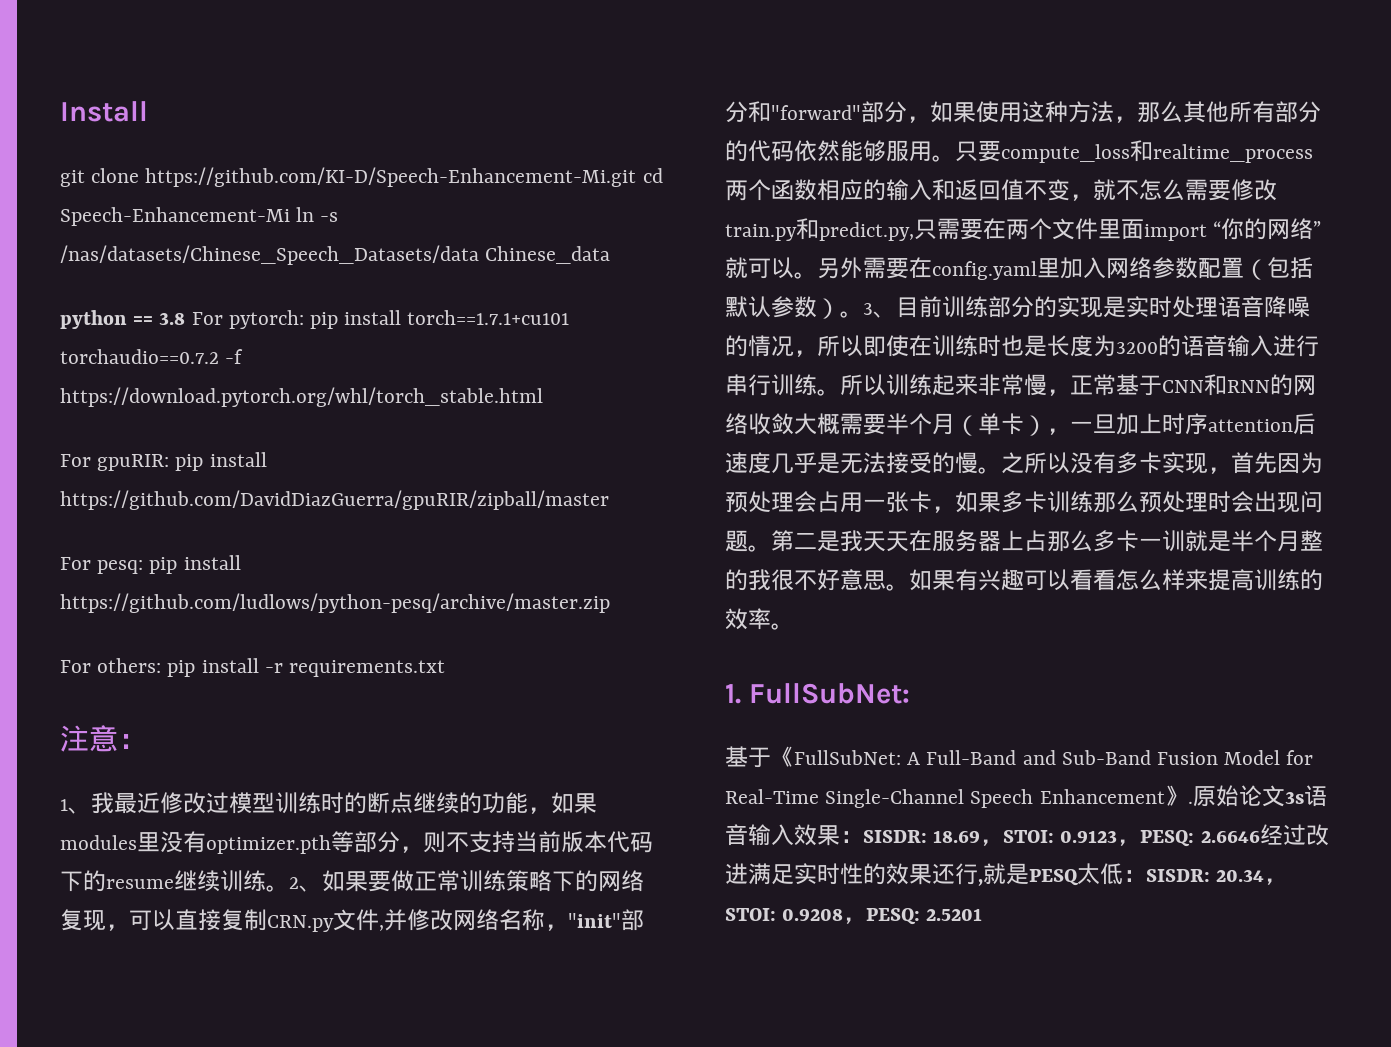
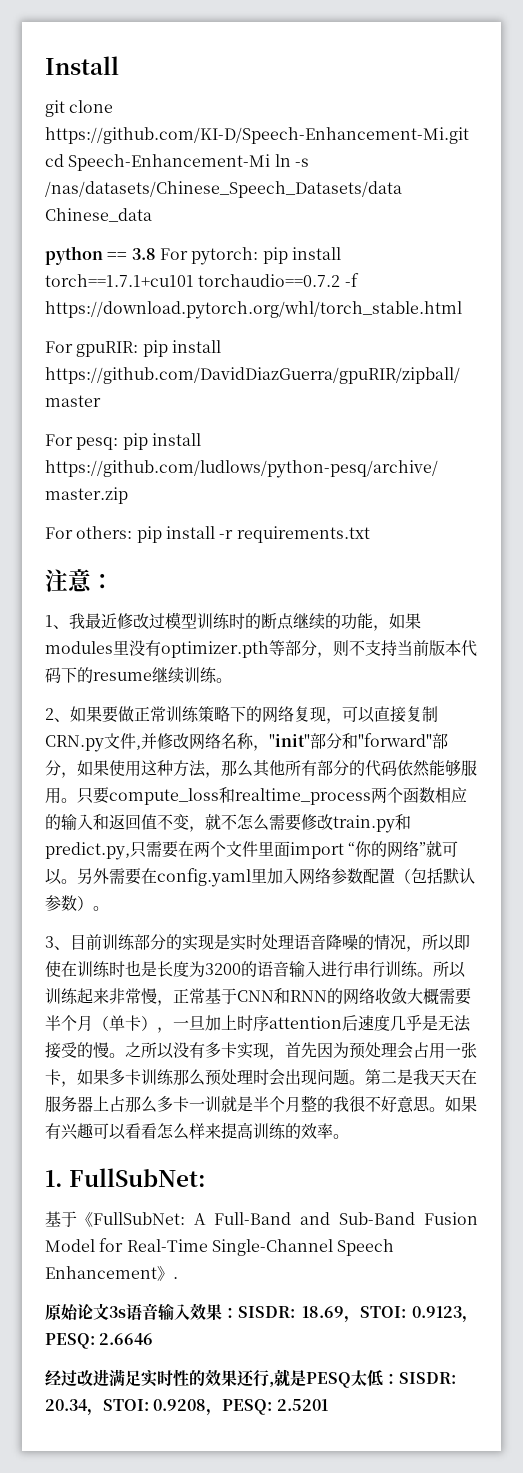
- 1、我最近修改过模型训练时的断点继续的功能，如果modules里没有optimizer.pth等部分，则不支持当前版本代码下的resume继续训练。2、如果要做正常训练策略下的网络复现，可以直接复制CRN.py文件,并修改网络名称，"init"部分和"forward"部分，如果使用这种方法，那么其他所有部分的代码依然能够服用。
+ 1、我最近修改过模型训练时的断点继续的功能，如果modules里没有optimizer.pth等部分，则不支持当前版本代码下的resume继续训练。
+ 2、如果要做正常训练策略下的网络复现，可以直接复制CRN.py文件,并修改网络名称，"init"部分和"forward"部分，如果使用这种方法，那么其他所有部分的代码依然能够服用。
- 另外需要在config.yaml里加入网络参数配置（包括默认参数）。3、目前训练部分的实现是实时处理语音降噪的情况，所以即使在训练时也是长度为3200的语音输入进行串行训练。
+ 另外需要在config.yaml里加入网络参数配置（包括默认参数）。
+ 3、目前训练部分的实现是实时处理语音降噪的情况，所以即使在训练时也是长度为3200的语音输入进行串行训练。
- 基于《FullSubNet: A Full-Band and Sub-Band Fusion Model for Real-Time Single-Channel Speech Enhancement》.原始论文3s语音输入效果：SISDR: 18.69，STOI: 0.9123，PESQ: 2.6646经过改进满足实时性的效果还行,就是PESQ太低：SISDR: 20.34，STOI: 0.9208，PESQ: 2.5201
+ 基于《FullSubNet: A Full-Band and Sub-Band Fusion Model for Real-Time Single-Channel Speech Enhancement》.
+ 原始论文3s语音输入效果：SISDR: 18.69，STOI: 0.9123，PESQ: 2.6646
+ 经过改进满足实时性的效果还行,就是PESQ太低：SISDR: 20.34，STOI: 0.9208，PESQ: 2.5201

